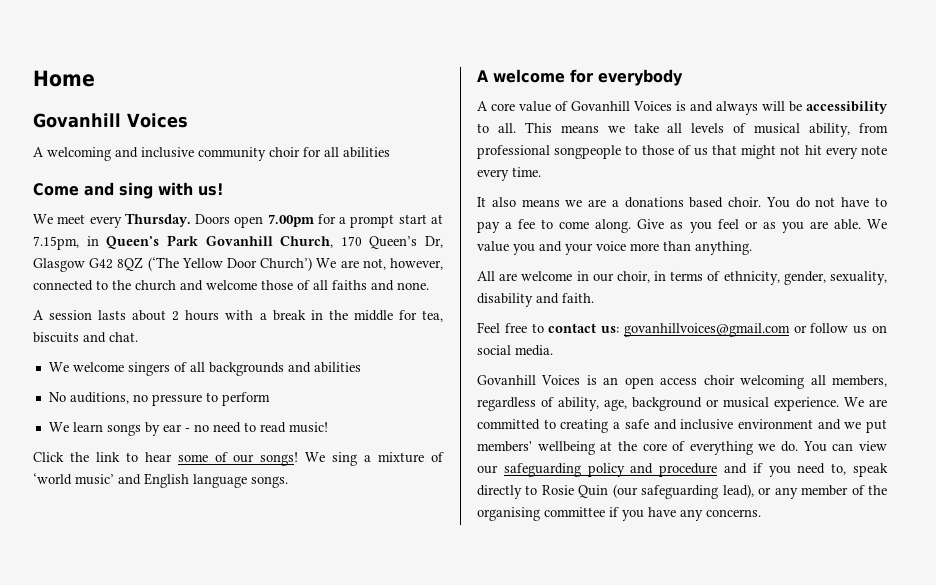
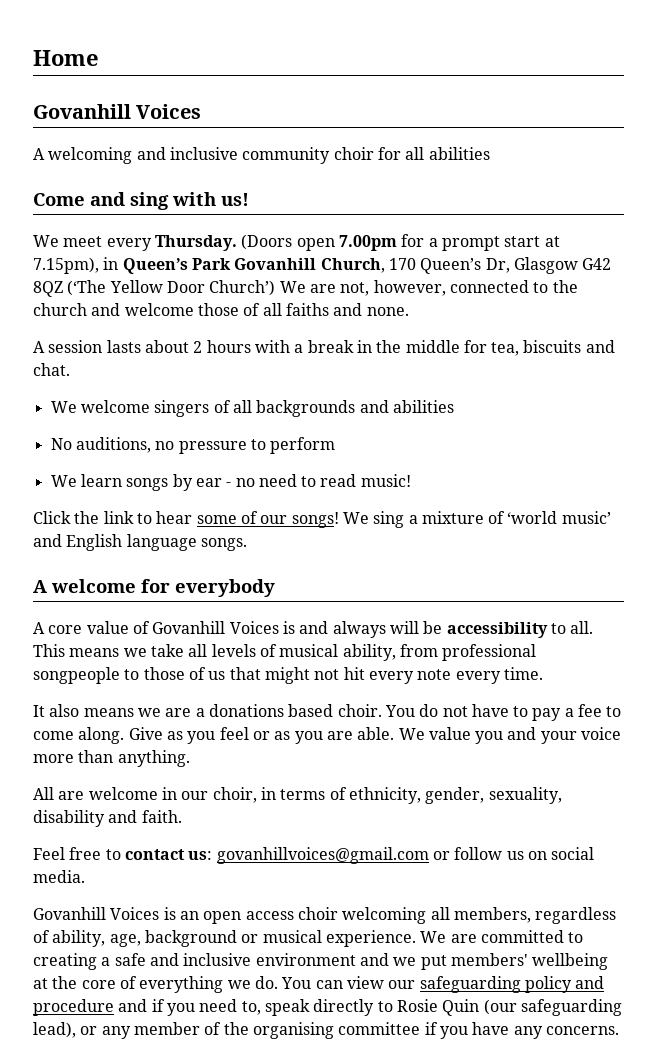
- Doors open 7.00pm for a prompt start at 7.15pm, in Queen’s Park Govanhill Church, 170 Queen’s Dr, Glasgow G42 8QZ (‘The Yellow Door Church’) We are not, however, connected to the church and welcome those of all faiths and none.
+ (Doors open 7.00pm for a prompt start at 7.15pm), in Queen’s Park Govanhill Church, 170 Queen’s Dr, Glasgow G42 8QZ (‘The Yellow Door Church’) We are not, however, connected to the church and welcome those of all faiths and none.

